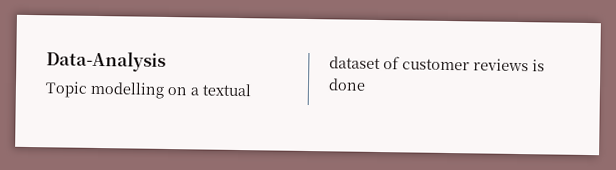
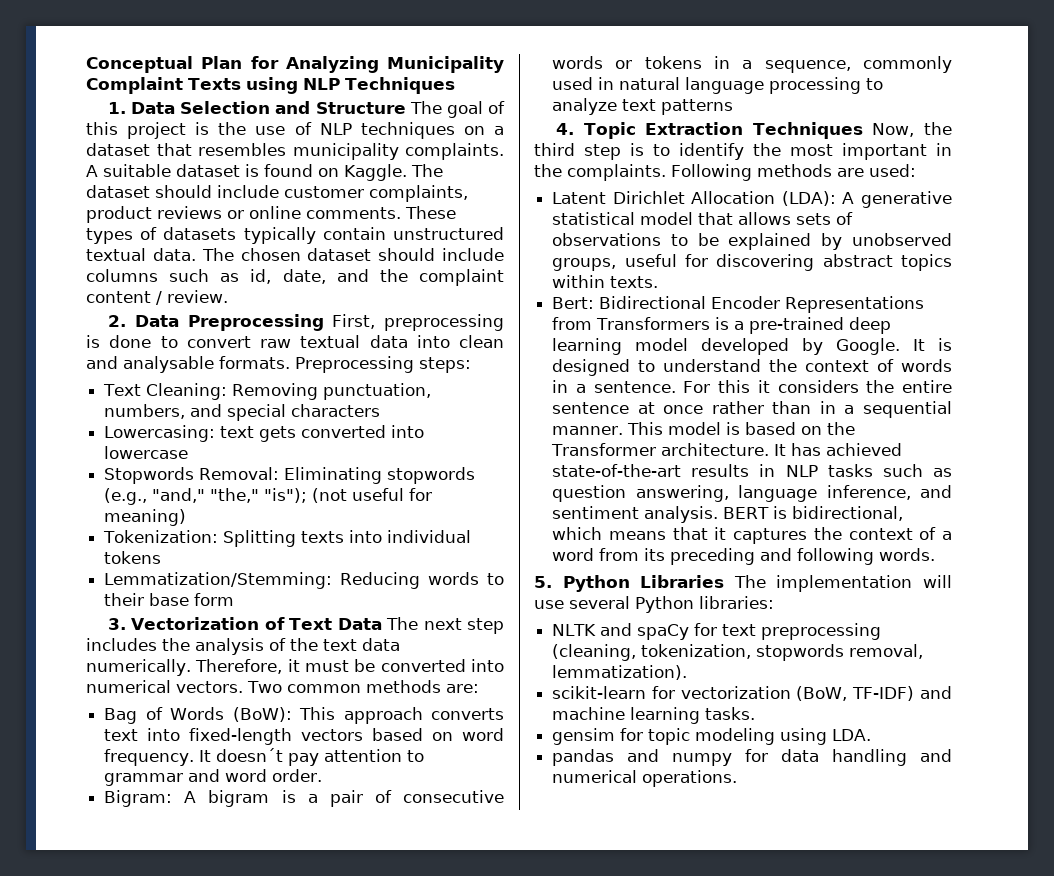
- Data-Analysis
- Topic modelling on a textual dataset of customer reviews is done
+ Conceptual Plan for Analyzing Municipality Complaint Texts using NLP Techniques
+ 1. Data Selection and Structure The goal of this project is the use of NLP techniques on a dataset that resembles municipality complaints. A suitable dataset is found on Kaggle. The dataset should include customer complaints, product reviews or online comments. These types of datasets typically contain unstructured textual data. The chosen dataset should include columns such as id, date, and the complaint content / review.
+ 2. Data Preprocessing First, preprocessing is done to convert raw textual data into clean and analysable formats. Preprocessing steps:
+ Text Cleaning: Removing punctuation, numbers, and special characters
+ Lowercasing: text gets converted into lowercase
+ Stopwords Removal: Eliminating stopwords (e.g., "and," "the," "is"); (not useful for meaning)
+ Tokenization: Splitting texts into individual tokens
+ Lemmatization/Stemming: Reducing words to their base form
+ 3. Vectorization of Text Data The next step includes the analysis of the text data numerically. Therefore, it must be converted into numerical vectors. Two common methods are:
+ Bag of Words (BoW): This approach converts text into fixed-length vectors based on word frequency. It doesn´t pay attention to grammar and word order.
+ Bigram: A bigram is a pair of consecutive words or tokens in a sequence, commonly used in natural language processing to analyze text patterns
+ 4. Topic Extraction Techniques Now, the third step is to identify the most important in the complaints. Following methods are used:
+ Latent Dirichlet Allocation (LDA): A generative statistical model that allows sets of observations to be explained by unobserved groups, useful for discovering abstract topics within texts.
+ Bert: Bidirectional Encoder Representations from Transformers is a pre-trained deep learning model developed by Google. It is designed to understand the context of words in a sentence. For this it considers the entire sentence at once rather than in a sequential manner. This model is based on the Transformer architecture. It has achieved state-of-the-art results in NLP tasks such as question answering, language inference, and sentiment analysis. BERT is bidirectional, which means that it captures the context of a word from its preceding and following words.
+ 5. Python Libraries The implementation will use several Python libraries:
+ NLTK and spaCy for text preprocessing (cleaning, tokenization, stopwords removal, lemmatization).
+ scikit-learn for vectorization (BoW, TF-IDF) and machine learning tasks.
+ gensim for topic modeling using LDA.
+ pandas and numpy for data handling and numerical operations.

